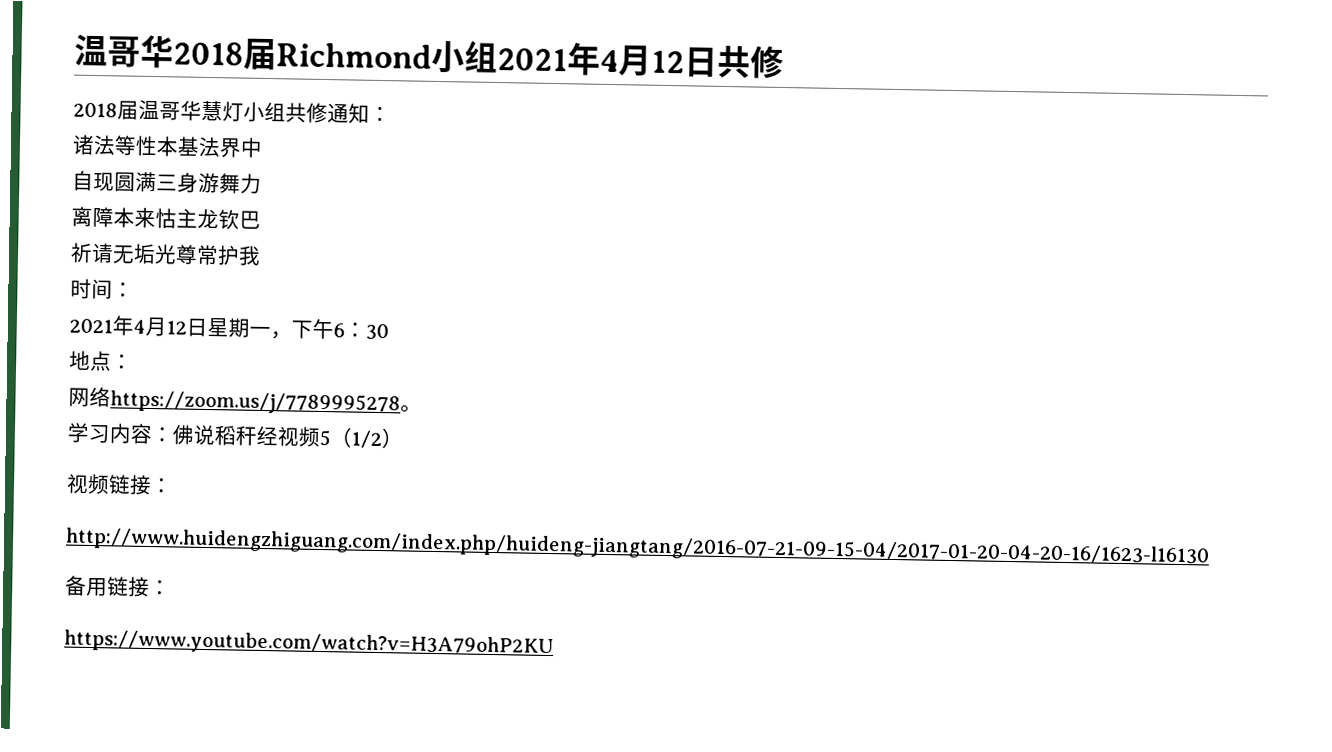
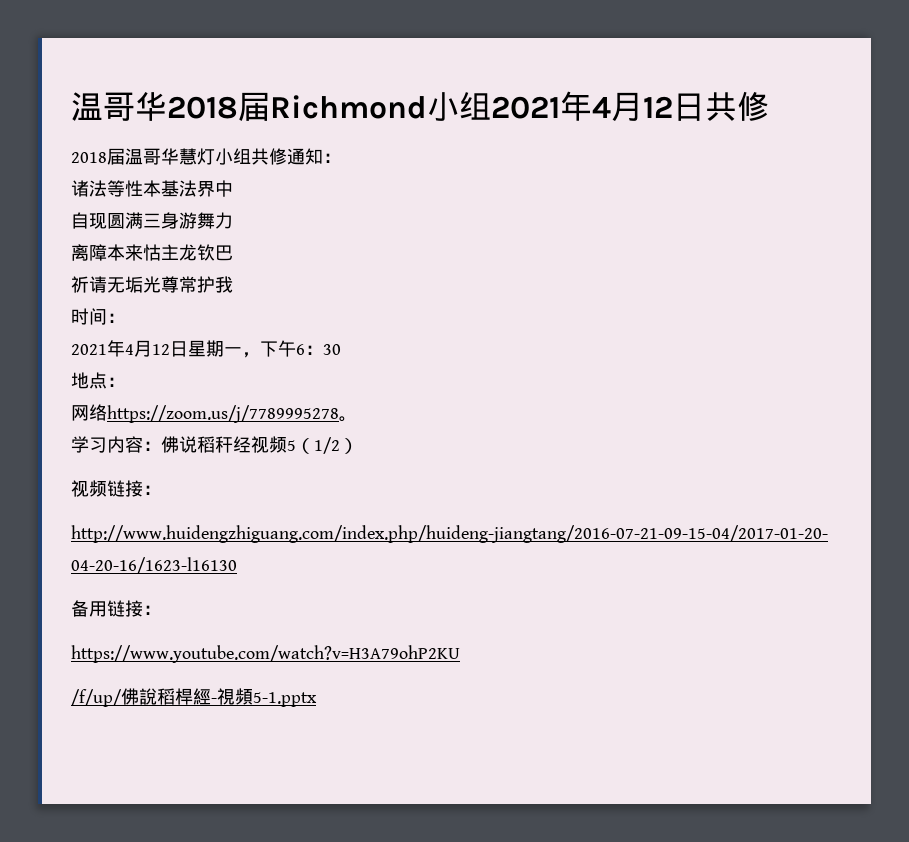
+ /f/up/佛說稻桿經-視頻5-1.pptx

